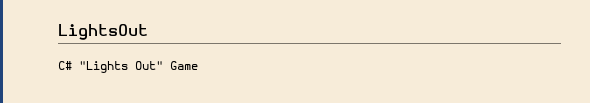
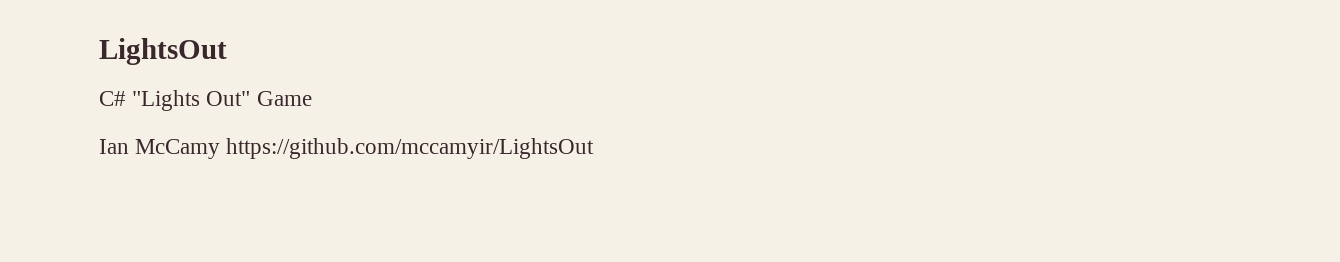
+ Ian McCamy https://github.com/mccamyir/LightsOut

